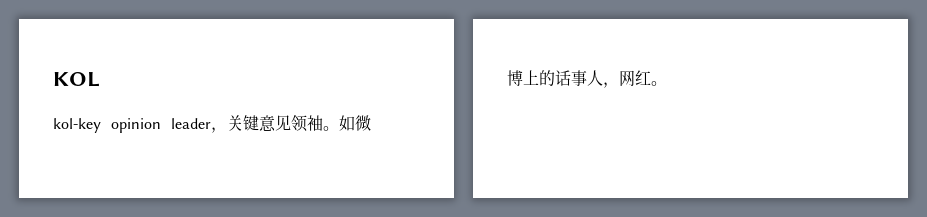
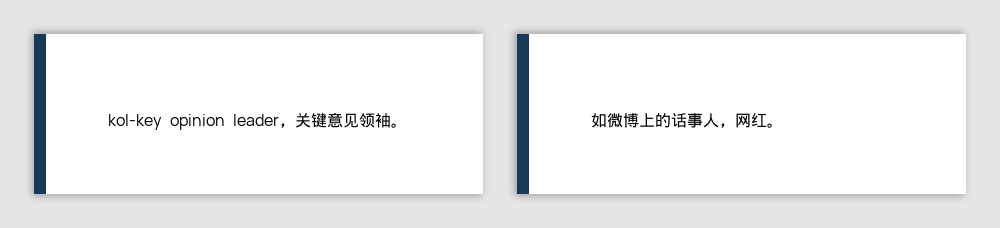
- KOL

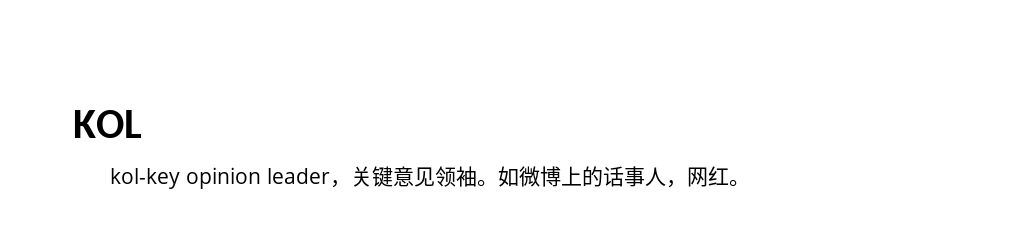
+ KOL

